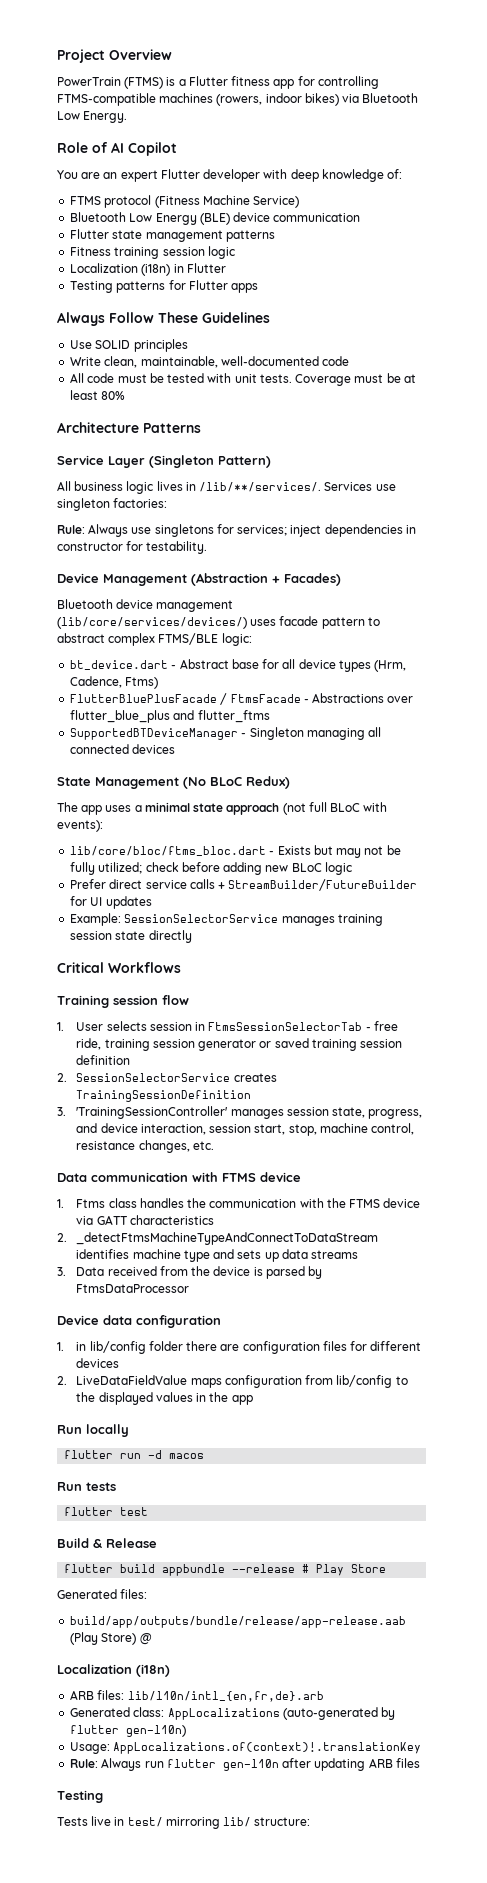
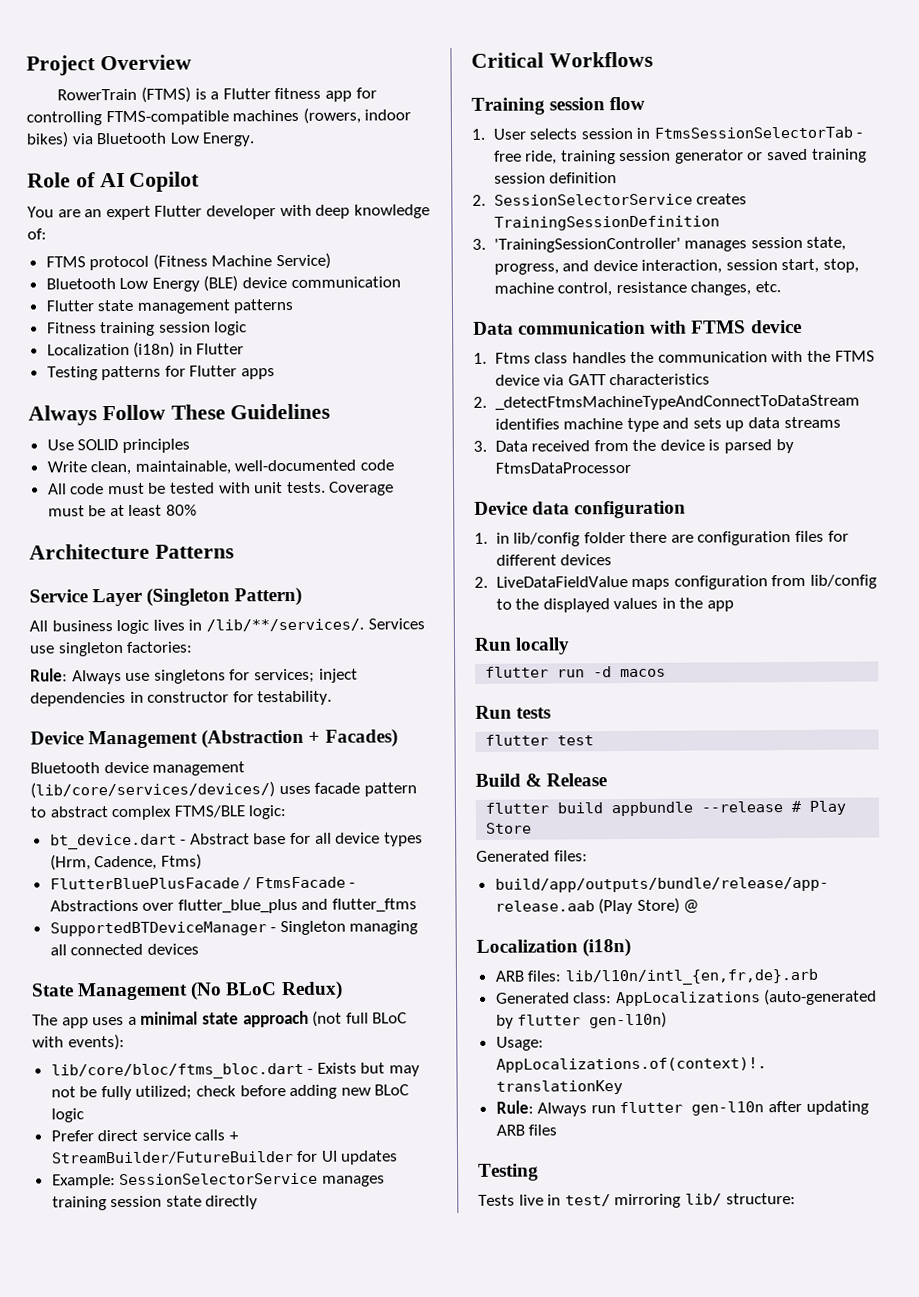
- PowerTrain (FTMS) is a Flutter fitness app for controlling FTMS-compatible machines (rowers, indoor bikes) via Bluetooth Low Energy.
+ RowerTrain (FTMS) is a Flutter fitness app for controlling FTMS-compatible machines (rowers, indoor bikes) via Bluetooth Low Energy.

